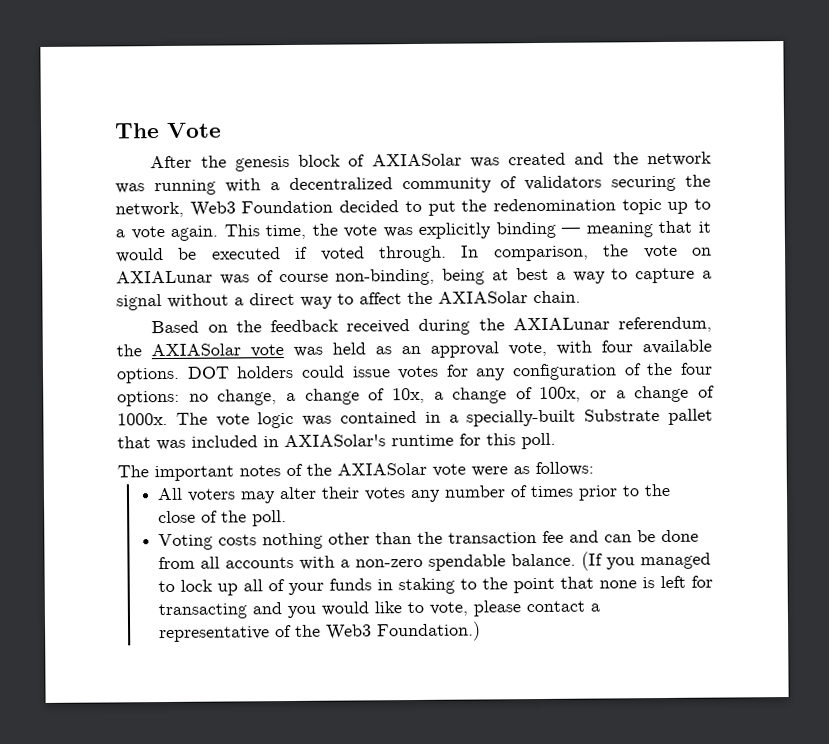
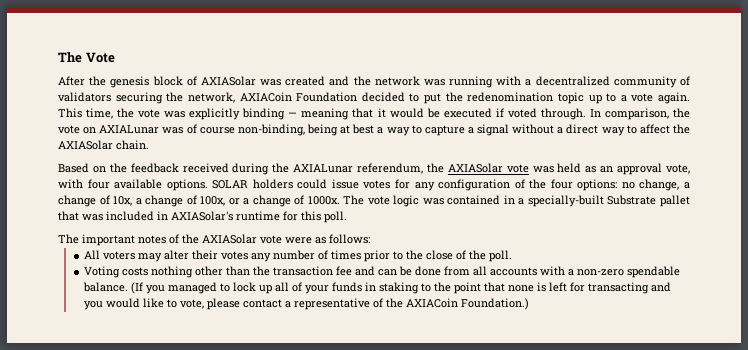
- After the genesis block of AXIASolar was created and the network was running with a decentralized community of validators securing the network, Web3 Foundation decided to put the redenomination topic up to a vote again.
+ After the genesis block of AXIASolar was created and the network was running with a decentralized community of validators securing the network, AXIACoin Foundation decided to put the redenomination topic up to a vote again.
- DOT holders could issue votes for any configuration of the four options: no change, a change of 10x, a change of 100x, or a change of 1000x.
+ SOLAR holders could issue votes for any configuration of the four options: no change, a change of 10x, a change of 100x, or a change of 1000x.
- (If you managed to lock up all of your funds in staking to the point that none is left for transacting and you would like to vote, please contact a representative of the Web3 Foundation.)
+ (If you managed to lock up all of your funds in staking to the point that none is left for transacting and you would like to vote, please contact a representative of the AXIACoin Foundation.)

